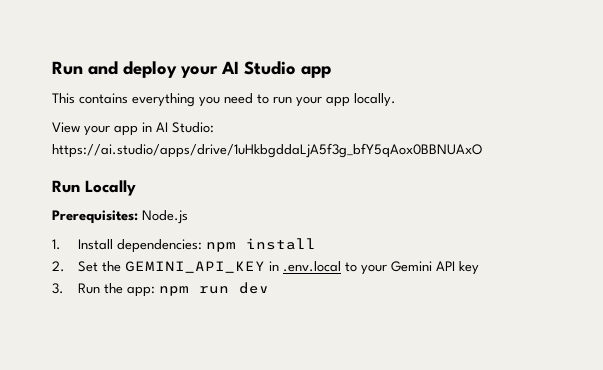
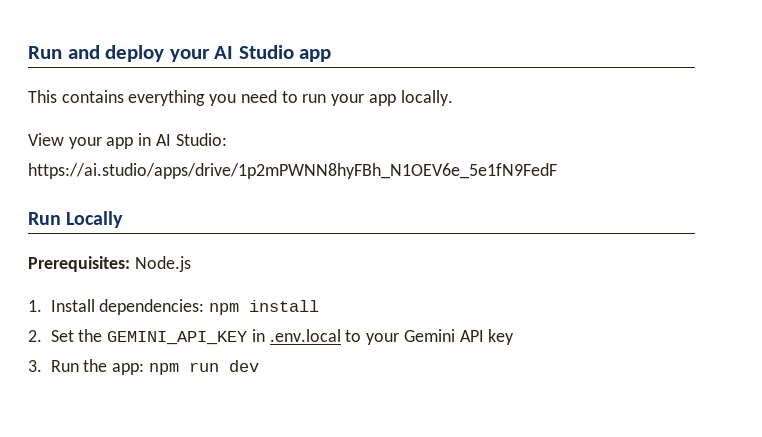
- View your app in AI Studio: https://ai.studio/apps/drive/1uHkbgddaLjA5f3g_bfY5qAox0BBNUAxO
+ View your app in AI Studio: https://ai.studio/apps/drive/1p2mPWNN8hyFBh_N1OEV6e_5e1fN9FedF

